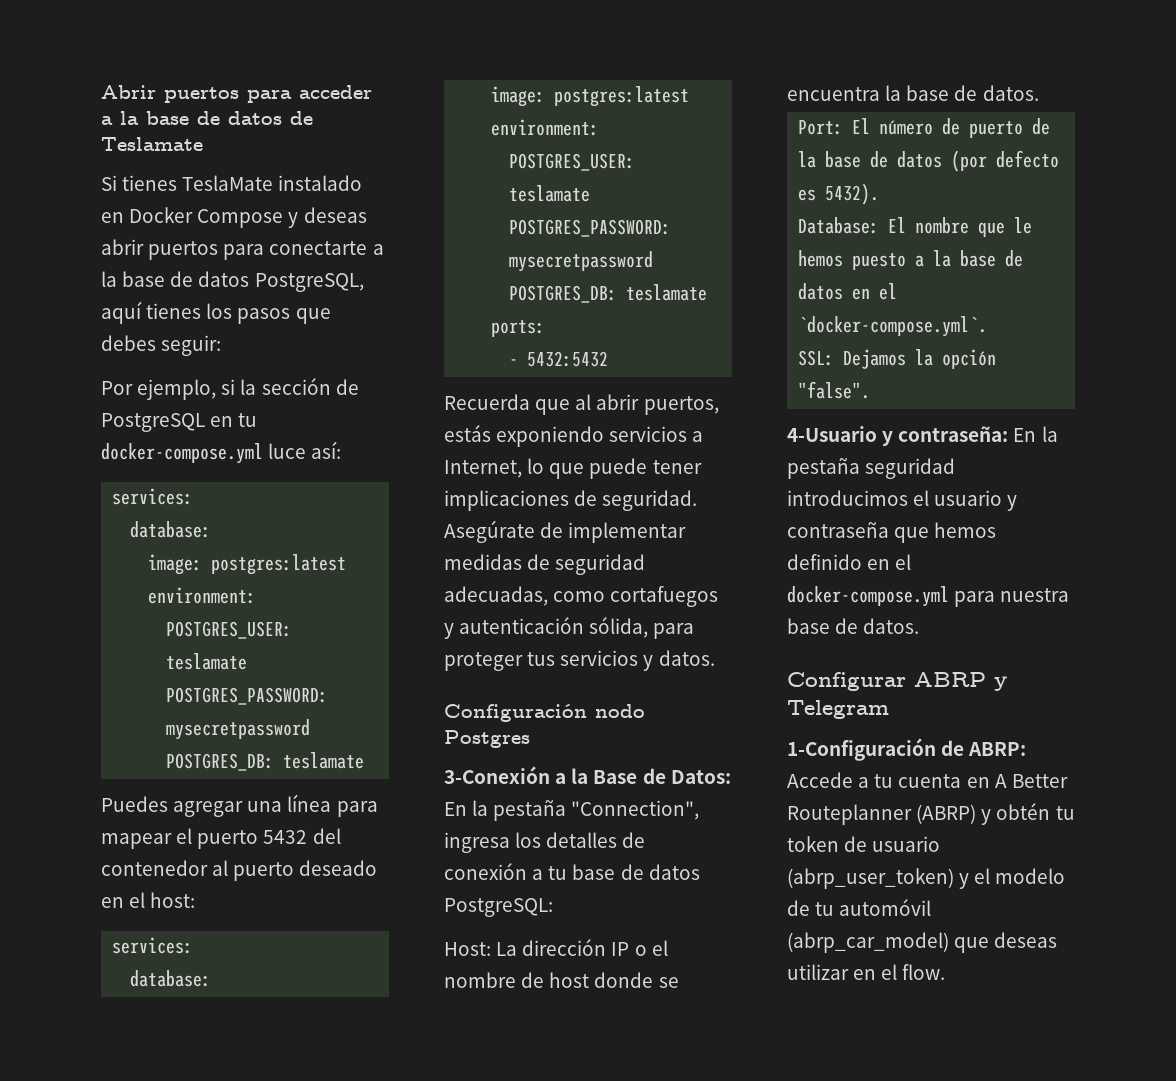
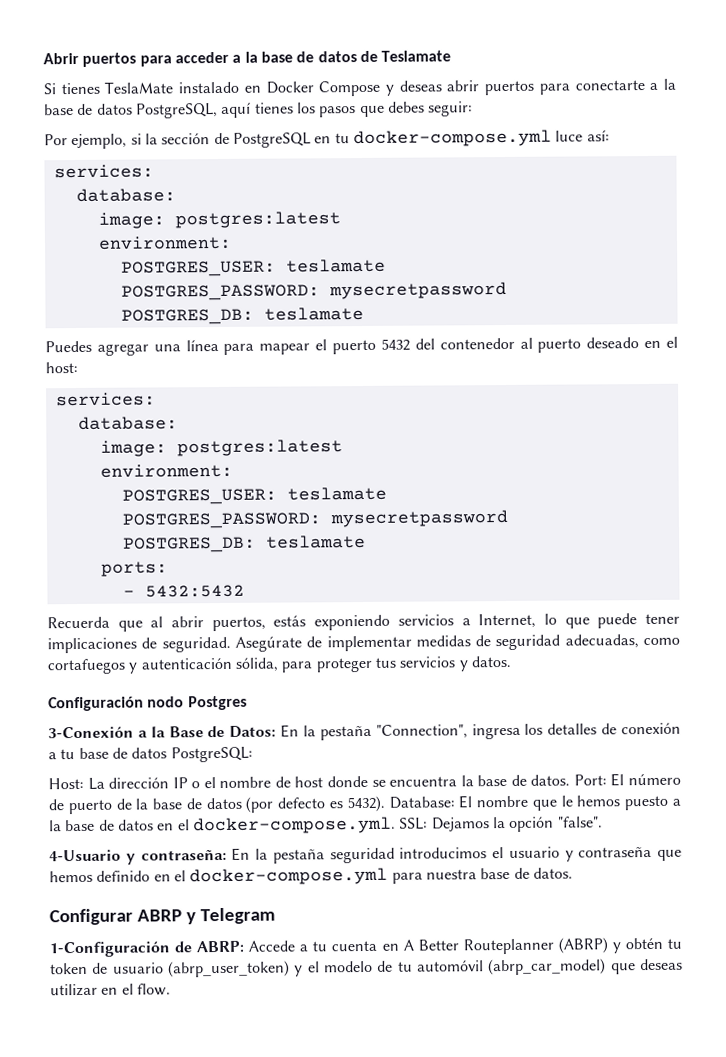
- Host: La dirección IP o el nombre de host donde se encuentra la base de datos.
- Port: El número de puerto de la base de datos (por defecto es 5432).
- Database: El nombre que le hemos puesto a la base de datos en el `docker-compose.yml`.
- SSL: Dejamos la opción "false".
+ Host: La dirección IP o el nombre de host donde se encuentra la base de datos. Port: El número de puerto de la base de datos (por defecto es 5432). Database: El nombre que le hemos puesto a la base de datos en el docker-compose.yml. SSL: Dejamos la opción "false".

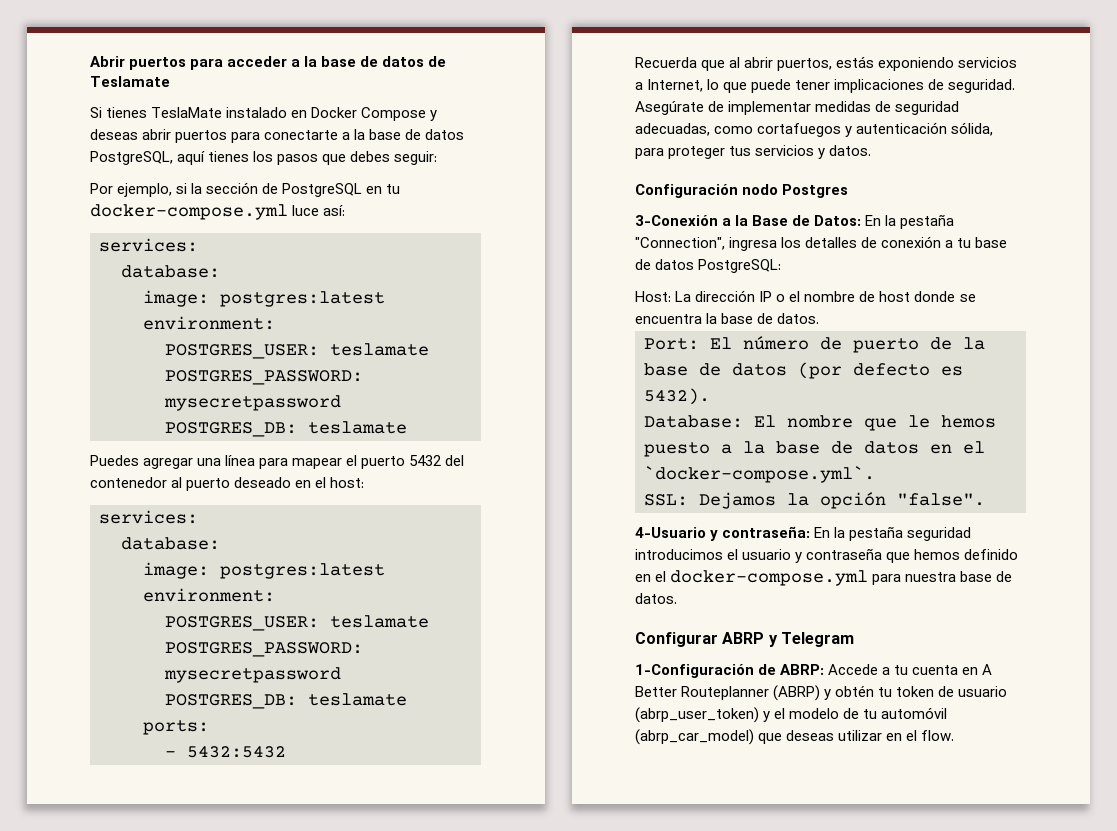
- Host: La dirección IP o el nombre de host donde se encuentra la base de datos. Port: El número de puerto de la base de datos (por defecto es 5432). Database: El nombre que le hemos puesto a la base de datos en el docker-compose.yml. SSL: Dejamos la opción "false".
+ Host: La dirección IP o el nombre de host donde se encuentra la base de datos.
+ Port: El número de puerto de la base de datos (por defecto es 5432).
+ Database: El nombre que le hemos puesto a la base de datos en el `docker-compose.yml`.
+ SSL: Dejamos la opción "false".

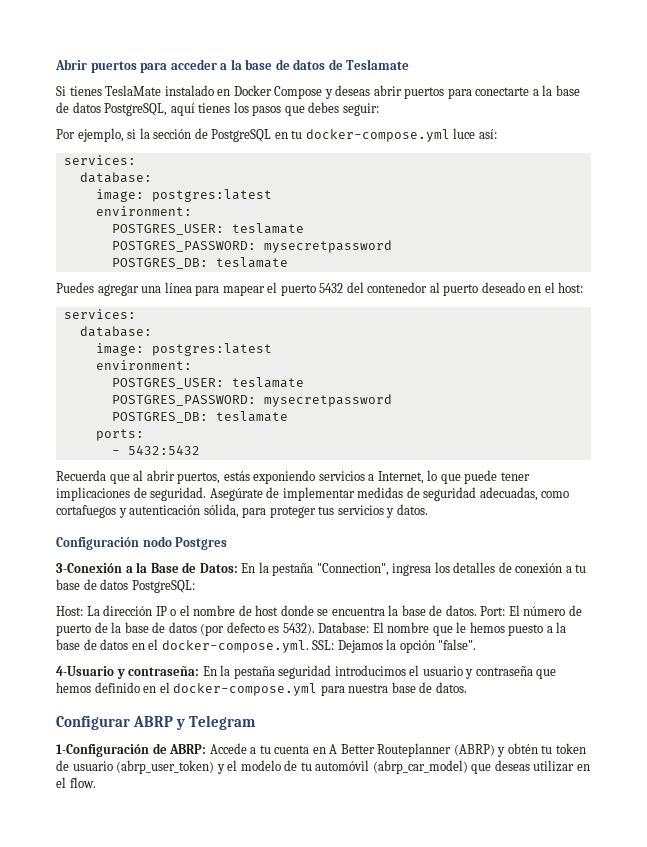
- Host: La dirección IP o el nombre de host donde se encuentra la base de datos.
- Port: El número de puerto de la base de datos (por defecto es 5432).
- Database: El nombre que le hemos puesto a la base de datos en el `docker-compose.yml`.
- SSL: Dejamos la opción "false".
+ Host: La dirección IP o el nombre de host donde se encuentra la base de datos. Port: El número de puerto de la base de datos (por defecto es 5432). Database: El nombre que le hemos puesto a la base de datos en el docker-compose.yml. SSL: Dejamos la opción "false".

